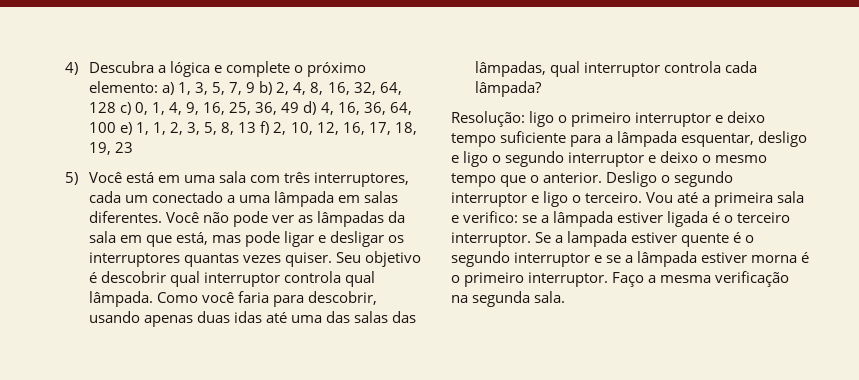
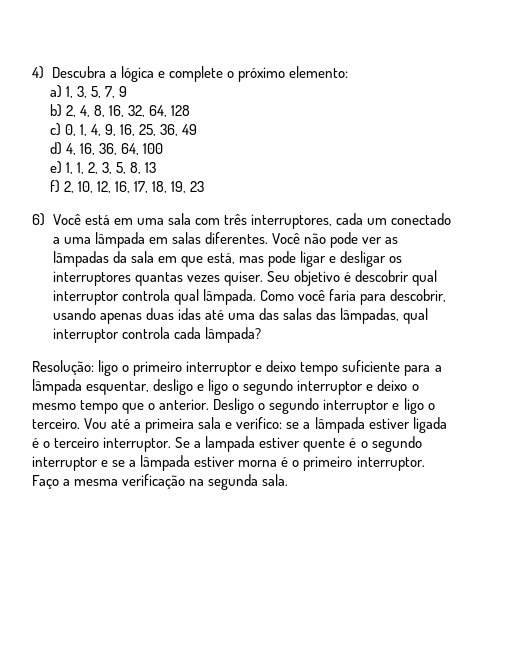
- 4) Descubra a lógica e complete o próximo elemento: a) 1, 3, 5, 7, 9 b) 2, 4, 8, 16, 32, 64, 128 c) 0, 1, 4, 9, 16, 25, 36, 49 d) 4, 16, 36, 64, 100 e) 1, 1, 2, 3, 5, 8, 13 f) 2, 10, 12, 16, 17, 18, 19, 23
+ 4) Descubra a lógica e complete o próximo elemento:
+ a) 1, 3, 5, 7, 9
+ b) 2, 4, 8, 16, 32, 64, 128
+ c) 0, 1, 4, 9, 16, 25, 36, 49
+ d) 4, 16, 36, 64, 100
+ e) 1, 1, 2, 3, 5, 8, 13
+ f) 2, 10, 12, 16, 17, 18, 19, 23
- 5) Você está em uma sala com três interruptores, cada um conectado a uma lâmpada em salas diferentes.
+ 6) Você está em uma sala com três interruptores, cada um conectado a uma lâmpada em salas diferentes.

